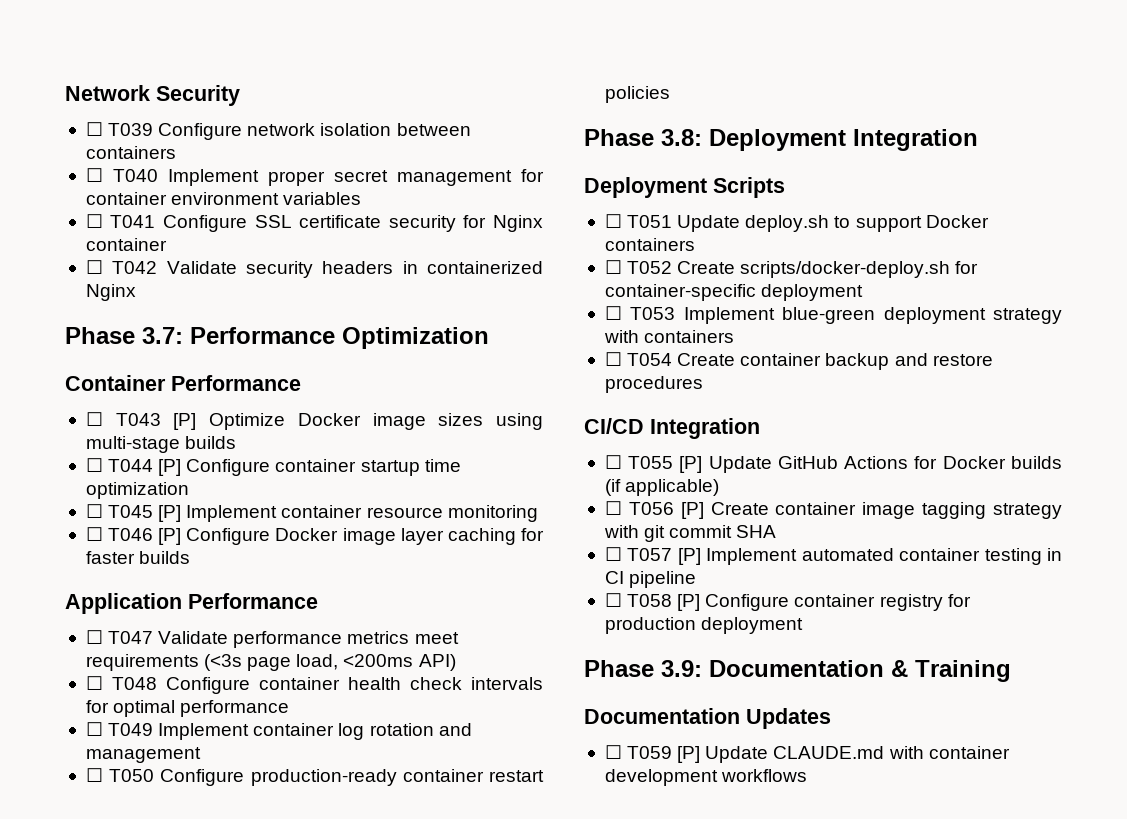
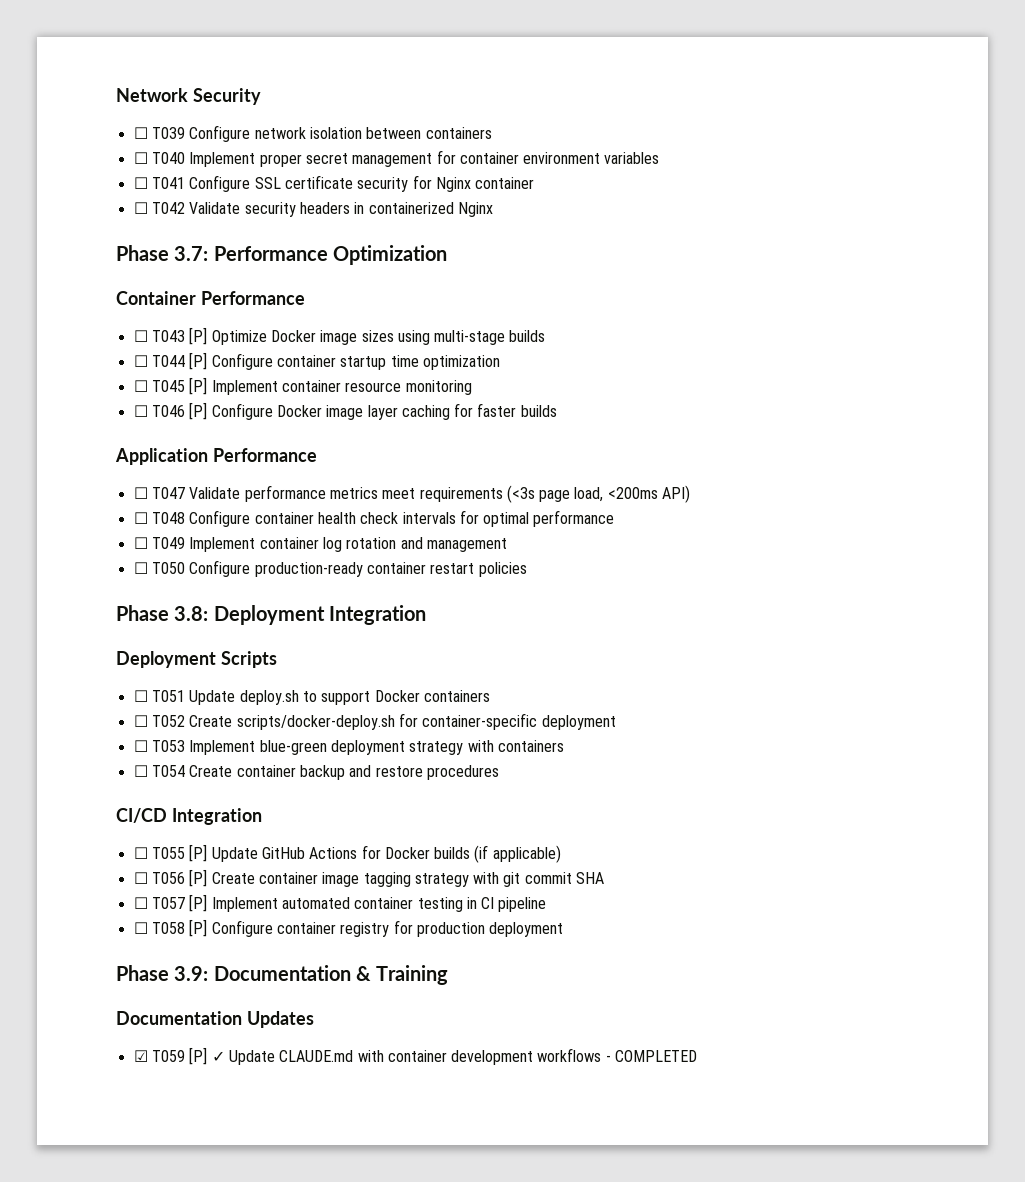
- ☐ T059 [P] Update CLAUDE.md with container development workflows
+ ☑ T059 [P] ✓ Update CLAUDE.md with container development workflows - COMPLETED

